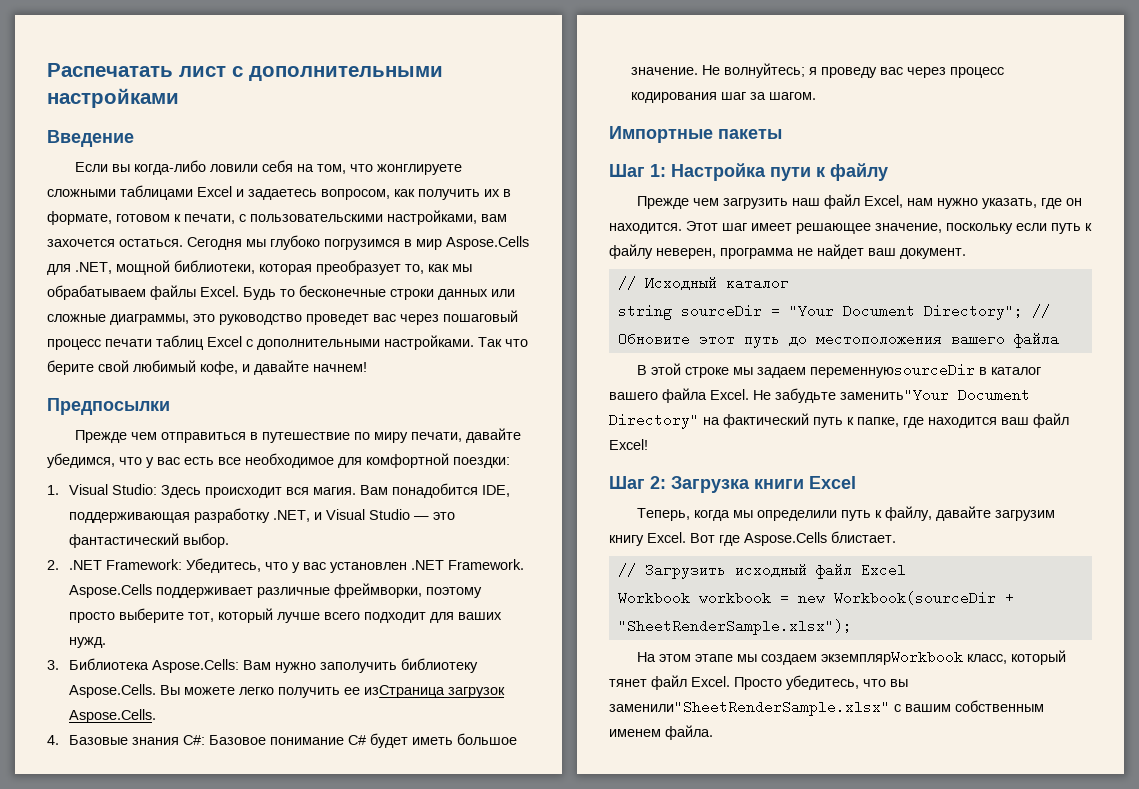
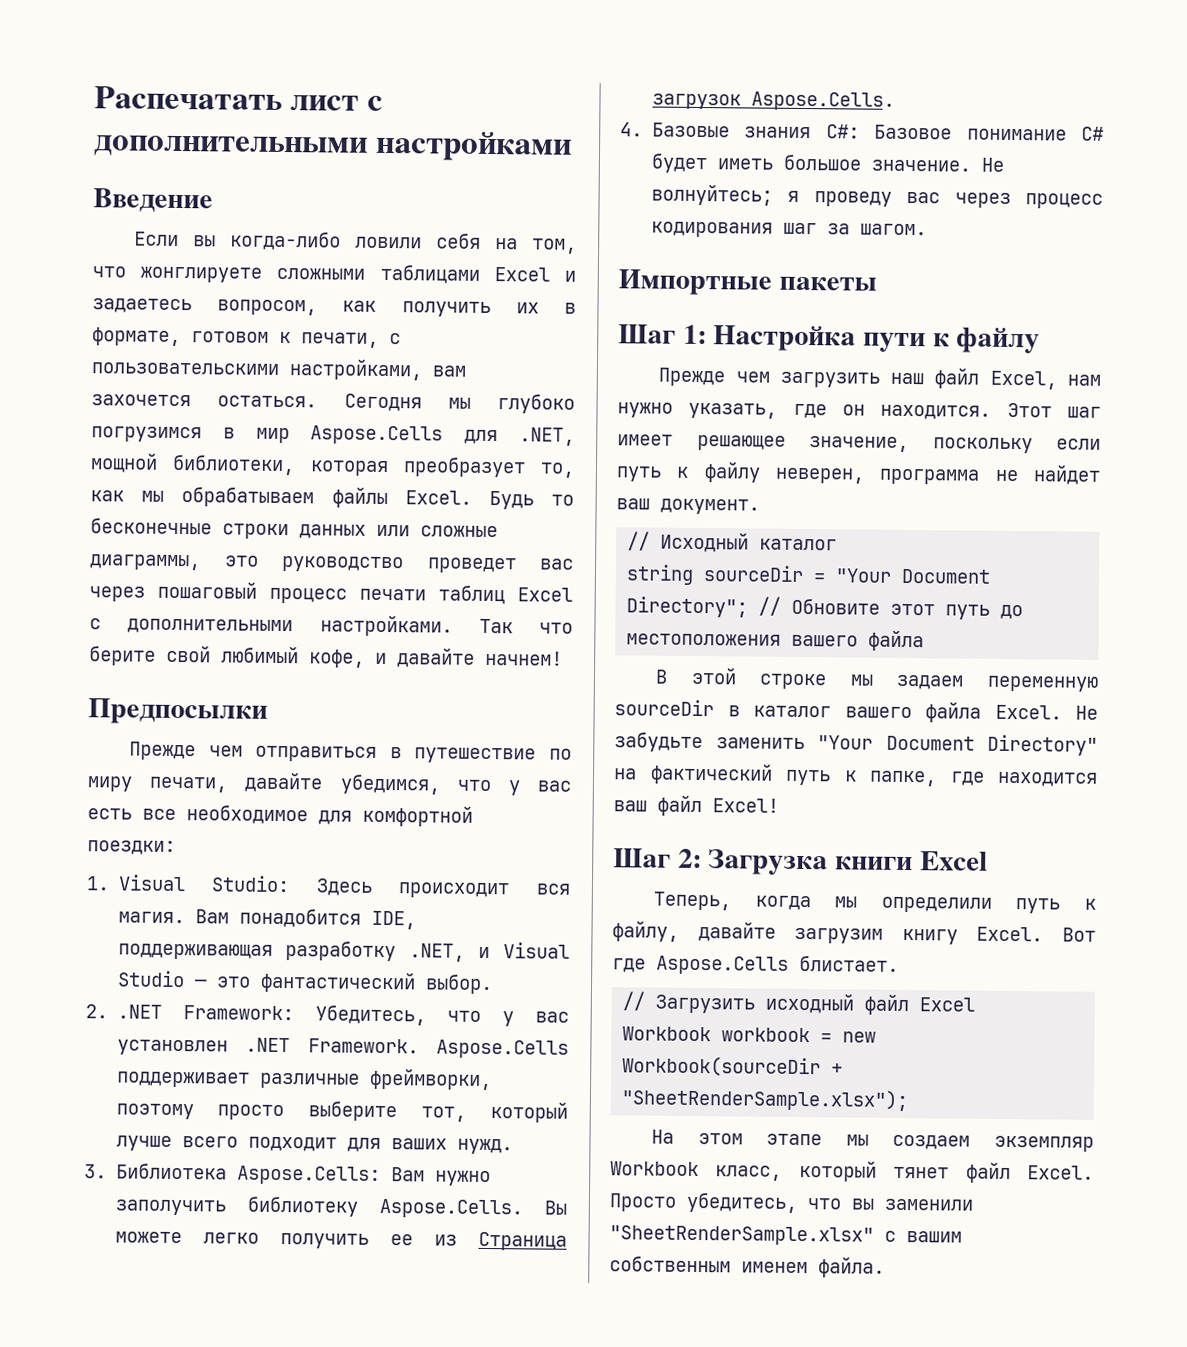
- 3. Библиотека Aspose.Cells: Вам нужно заполучить библиотеку Aspose.Cells. Вы можете легко получить ее изСтраница загрузок Aspose.Cells.
+ 3. Библиотека Aspose.Cells: Вам нужно заполучить библиотеку Aspose.Cells. Вы можете легко получить ее из Страница загрузок Aspose.Cells.
- В этой строке мы задаем переменнуюsourceDir в каталог вашего файла Excel.
+ В этой строке мы задаем переменную sourceDir в каталог вашего файла Excel.
- Не забудьте заменить"Your Document Directory" на фактический путь к папке, где находится ваш файл Excel!
+ Не забудьте заменить "Your Document Directory" на фактический путь к папке, где находится ваш файл Excel!
- На этом этапе мы создаем экземплярWorkbook класс, который тянет файл Excel.
+ На этом этапе мы создаем экземпляр Workbook класс, который тянет файл Excel.
- Просто убедитесь, что вы заменили"SheetRenderSample.xlsx" с вашим собственным именем файла.
+ Просто убедитесь, что вы заменили "SheetRenderSample.xlsx" с вашим собственным именем файла.

